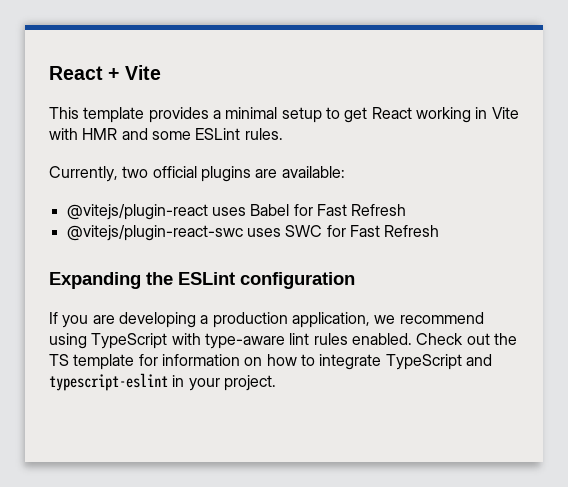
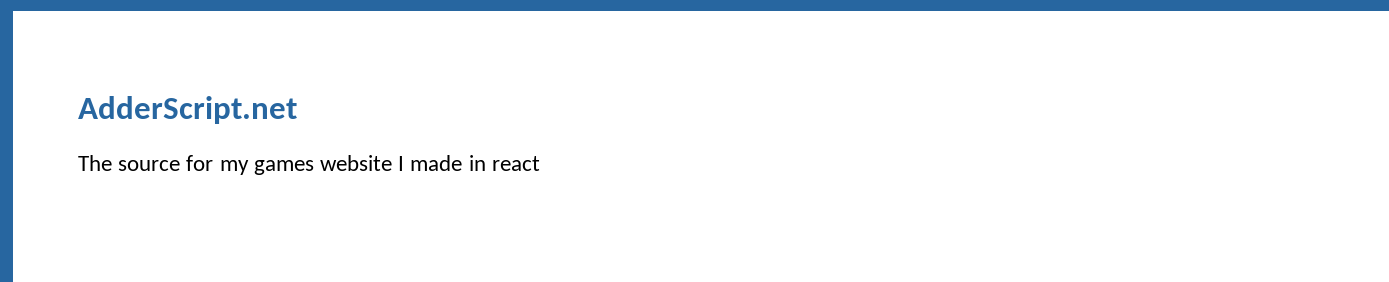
- React + Vite
- This template provides a minimal setup to get React working in Vite with HMR and some ESLint rules.
- Currently, two official plugins are available:
- @vitejs/plugin-react uses Babel for Fast Refresh
- @vitejs/plugin-react-swc uses SWC for Fast Refresh
- Expanding the ESLint configuration
- If you are developing a production application, we recommend using TypeScript with type-aware lint rules enabled. Check out the TS template for information on how to integrate TypeScript and typescript-eslint in your project.
+ AdderScript.net
+ The source for my games website I made in react

